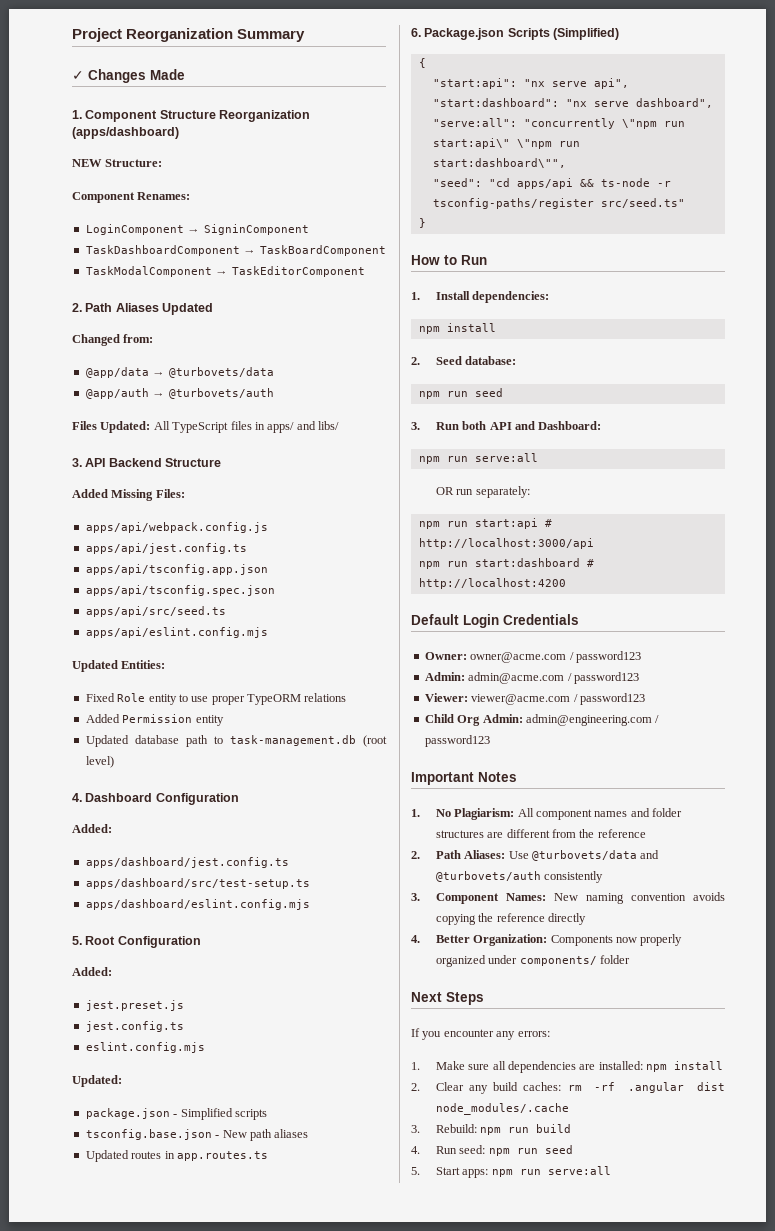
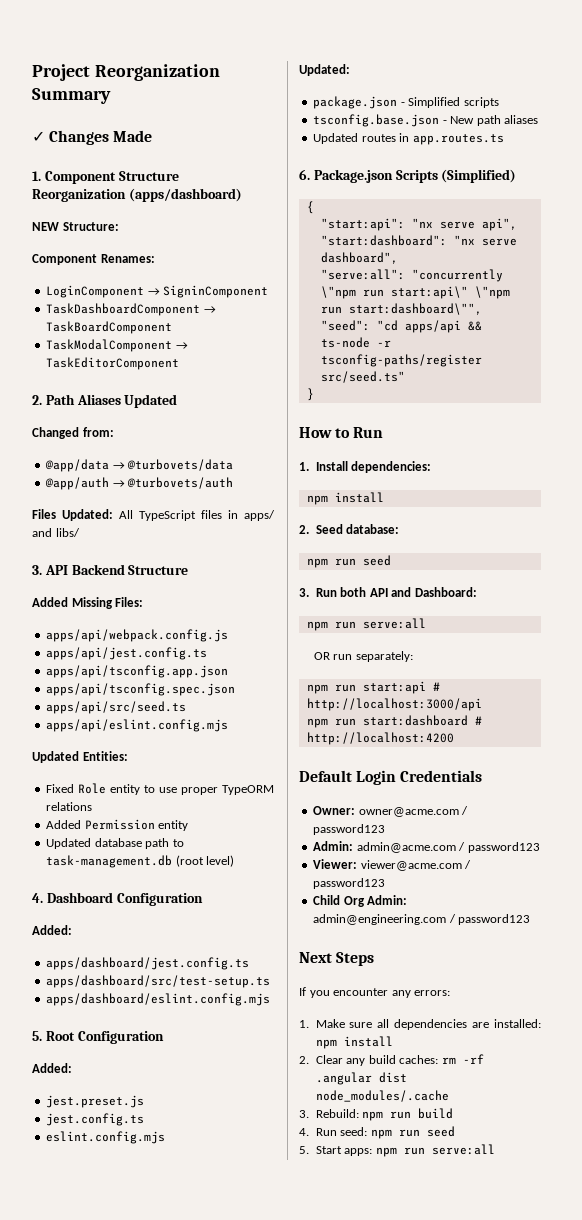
- Important Notes
- 1. No Plagiarism: All component names and folder structures are different from the reference
- 2. Path Aliases: Use @turbovets/data and @turbovets/auth consistently
- 3. Component Names: New naming convention avoids copying the reference directly
- 4. Better Organization: Components now properly organized under components/ folder

